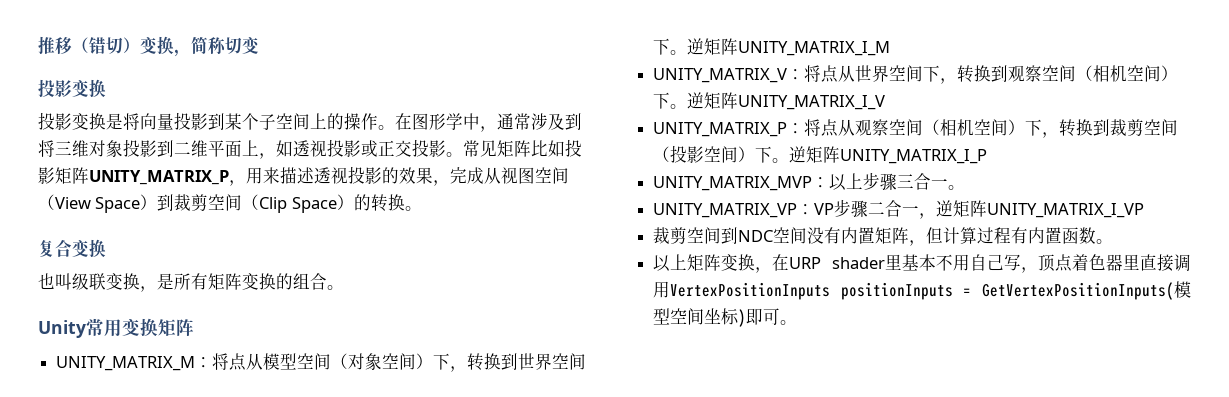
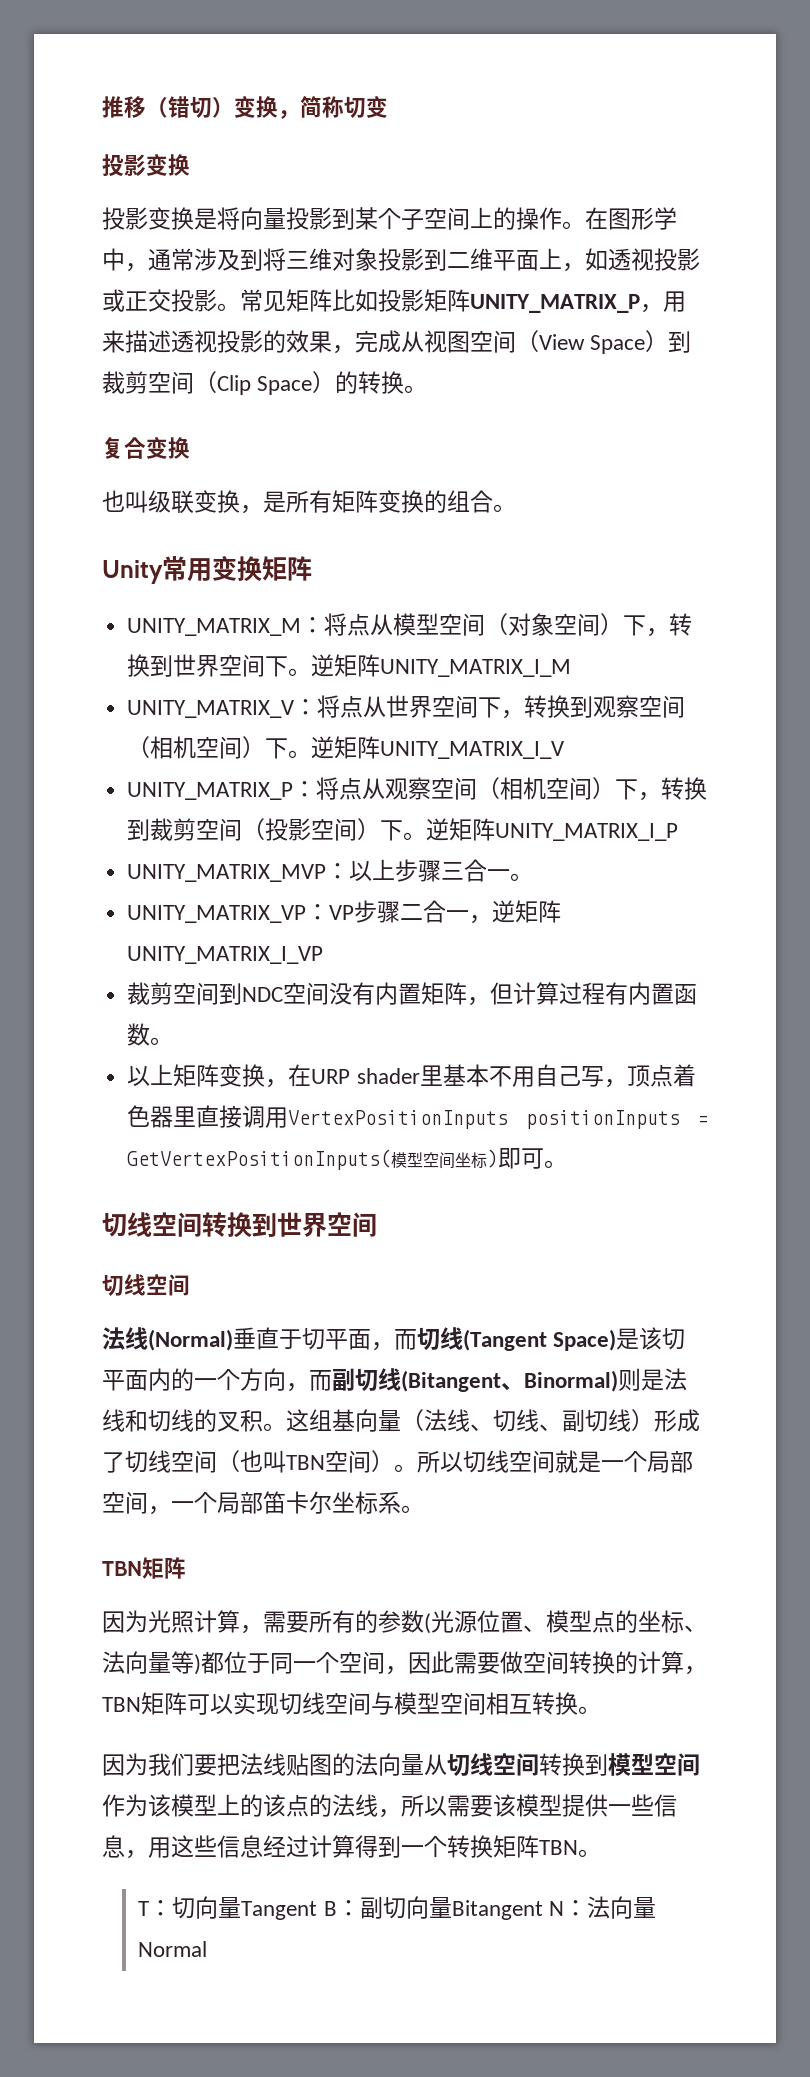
+ 切线空间转换到世界空间
+ 切线空间
+ 法线(Normal)垂直于切平面，而切线(Tangent Space)是该切平面内的一个方向，而副切线(Bitangent、Binormal)则是法线和切线的叉积。这组基向量（法线、切线、副切线）形成了切线空间（也叫TBN空间）。所以切线空间就是一个局部空间，一个局部笛卡尔坐标系。
+ TBN矩阵
+ 因为光照计算，需要所有的参数(光源位置、模型点的坐标、法向量等)都位于同一个空间，因此需要做空间转换的计算，TBN矩阵可以实现切线空间与模型空间相互转换。
+ 因为我们要把法线贴图的法向量从切线空间转换到模型空间作为该模型上的该点的法线，所以需要该模型提供一些信息，用这些信息经过计算得到一个转换矩阵TBN。
+ T：切向量Tangent B：副切向量Bitangent N：法向量Normal

